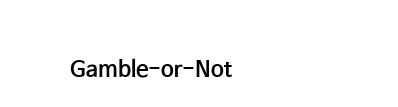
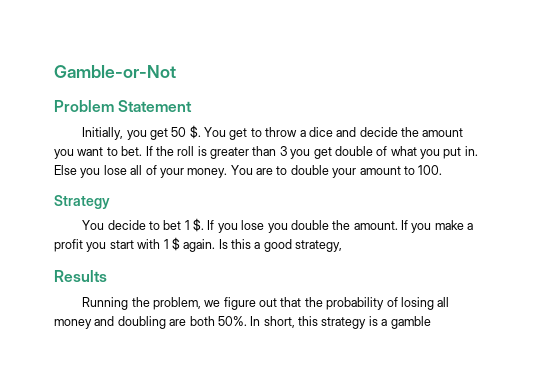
+ Problem Statement
+ Initially, you get 50 $. You get to throw a dice and decide the amount you want to bet. If the roll is greater than 3 you get double of what you put in. Else you lose all of your money. You are to double your amount to 100.
+ Strategy
+ You decide to bet 1 $. If you lose you double the amount. If you make a profit you start with 1 $ again. Is this a good strategy,
+ Results
+ Running the problem, we figure out that the probability of losing all money and doubling are both 50%. In short, this strategy is a gamble

